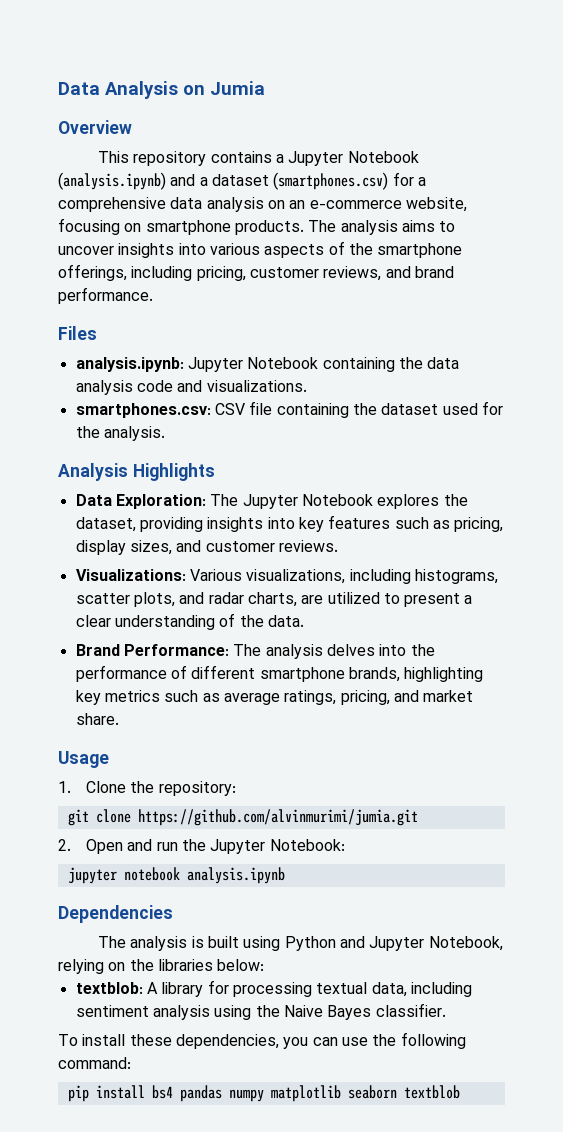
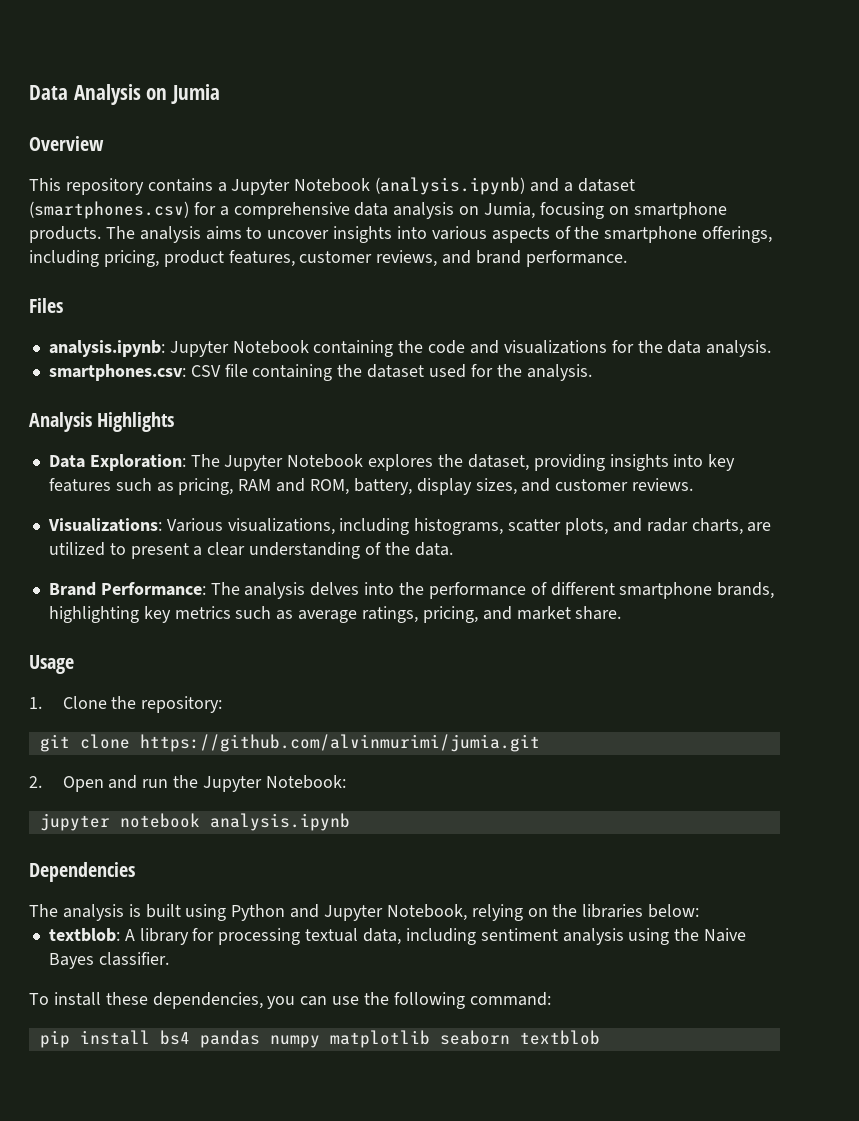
- This repository contains a Jupyter Notebook (analysis.ipynb) and a dataset (smartphones.csv) for a comprehensive data analysis on an e-commerce website, focusing on smartphone products.
+ This repository contains a Jupyter Notebook (analysis.ipynb) and a dataset (smartphones.csv) for a comprehensive data analysis on Jumia, focusing on smartphone products.
- The analysis aims to uncover insights into various aspects of the smartphone offerings, including pricing, customer reviews, and brand performance.
+ The analysis aims to uncover insights into various aspects of the smartphone offerings, including pricing, product features, customer reviews, and brand performance.
- analysis.ipynb: Jupyter Notebook containing the data analysis code and visualizations.
+ analysis.ipynb: Jupyter Notebook containing the code and visualizations for the data analysis.
- Data Exploration: The Jupyter Notebook explores the dataset, providing insights into key features such as pricing, display sizes, and customer reviews.
+ Data Exploration: The Jupyter Notebook explores the dataset, providing insights into key features such as pricing, RAM and ROM, battery, display sizes, and customer reviews.

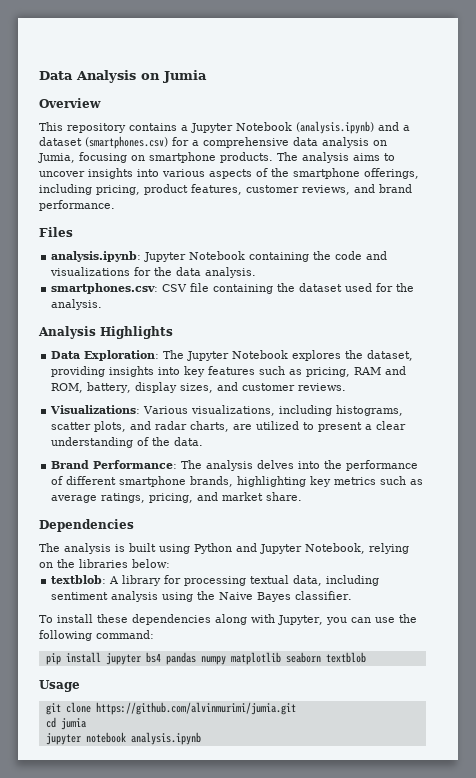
- Usage
- 1. Clone the repository:
- git clone https://github.com/alvinmurimi/jumia.git
- 2. Open and run the Jupyter Notebook:
- jupyter notebook analysis.ipynb
- To install these dependencies, you can use the following command:
+ To install these dependencies along with Jupyter, you can use the following command:
- pip install bs4 pandas numpy matplotlib seaborn textblob
+ pip install jupyter bs4 pandas numpy matplotlib seaborn textblob
+ Usage
+ git clone https://github.com/alvinmurimi/jumia.git
+ cd jumia
+ jupyter notebook analysis.ipynb

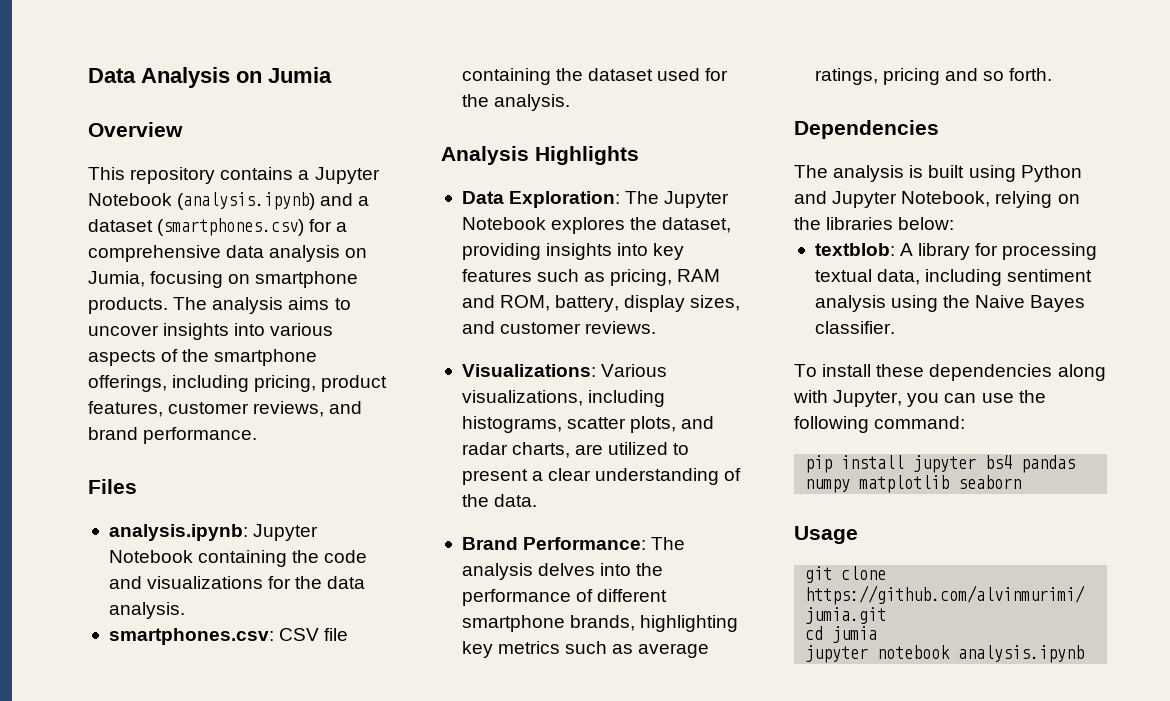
- Brand Performance: The analysis delves into the performance of different smartphone brands, highlighting key metrics such as average ratings, pricing, and market share.
+ Brand Performance: The analysis delves into the performance of different smartphone brands, highlighting key metrics such as average ratings, pricing and so forth.
- pip install jupyter bs4 pandas numpy matplotlib seaborn textblob
+ pip install jupyter bs4 pandas numpy matplotlib seaborn

